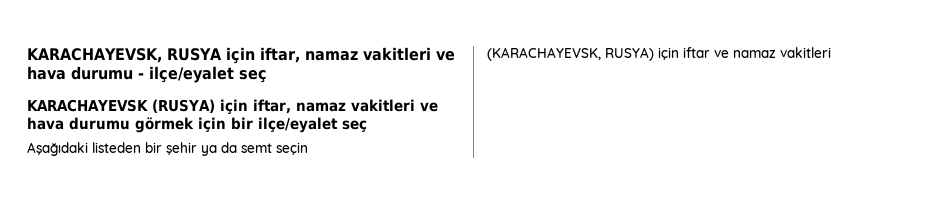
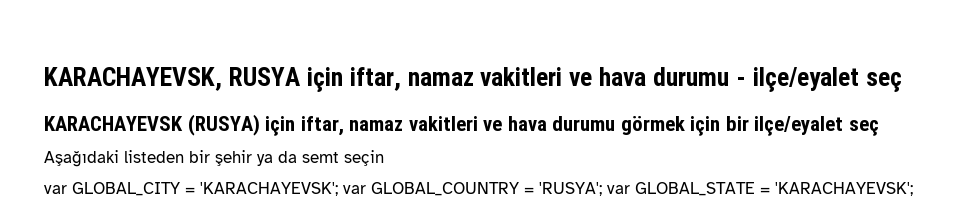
- (KARACHAYEVSK, RUSYA) için iftar ve namaz vakitleri
+ var GLOBAL_CITY = 'KARACHAYEVSK'; var GLOBAL_COUNTRY = 'RUSYA'; var GLOBAL_STATE = 'KARACHAYEVSK';

